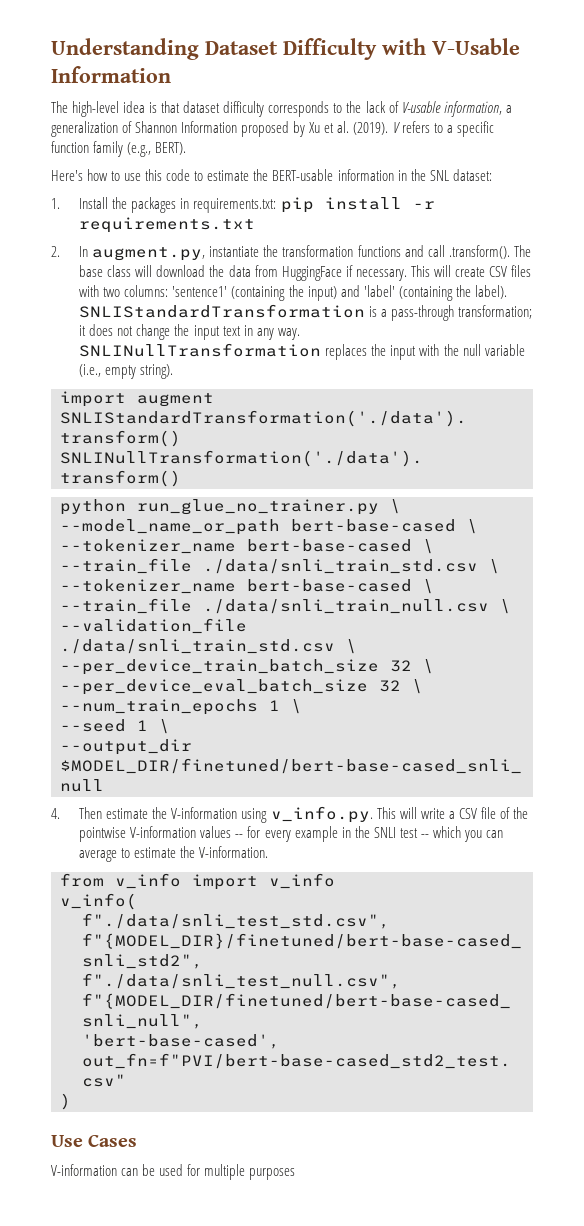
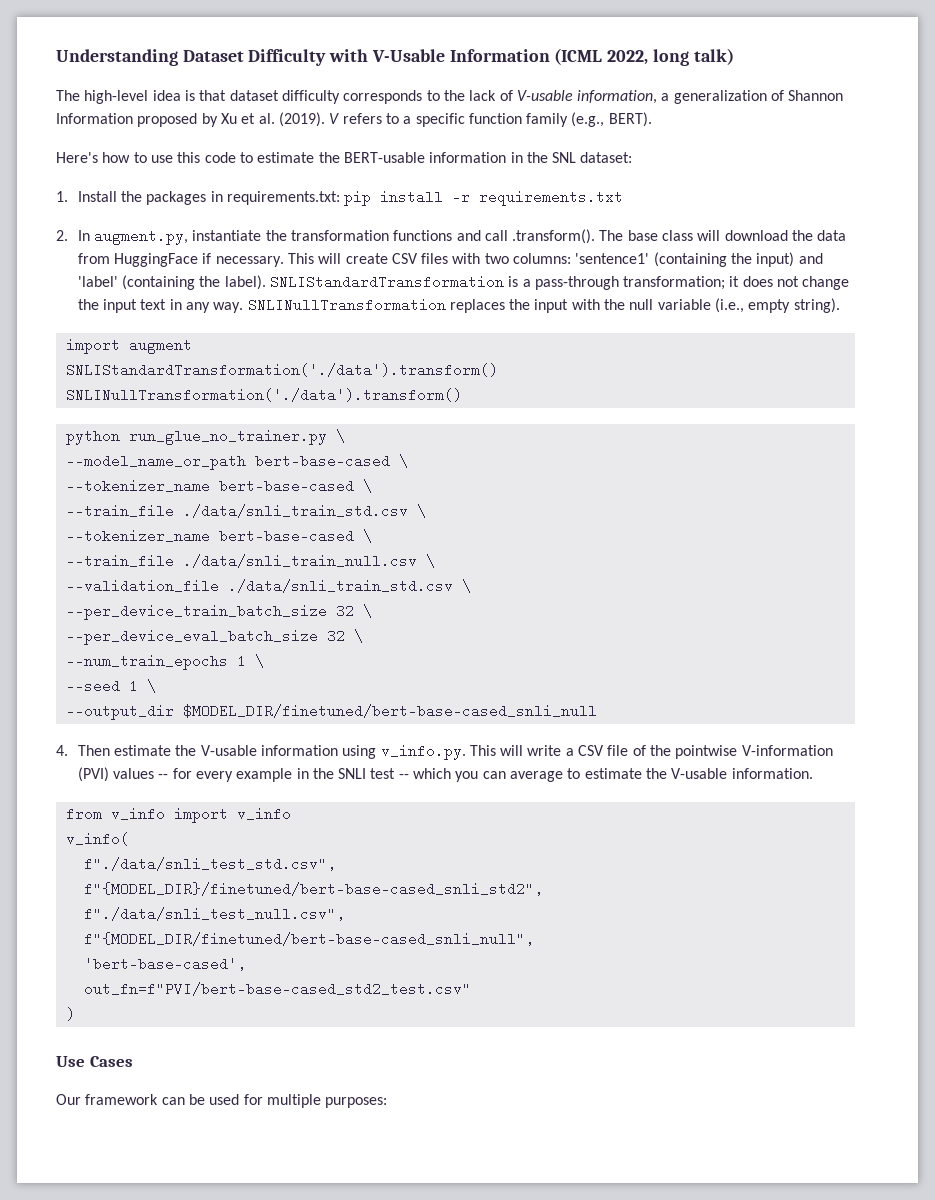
- Understanding Dataset Difficulty with V-Usable Information
+ Understanding Dataset Difficulty with V-Usable Information (ICML 2022, long talk)
- 4. Then estimate the V-information using v_info.py. This will write a CSV file of the pointwise V-information values -- for every example in the SNLI test -- which you can average to estimate the V-information.
+ 4. Then estimate the V-usable information using v_info.py. This will write a CSV file of the pointwise V-information (PVI) values -- for every example in the SNLI test -- which you can average to estimate the V-usable information.
- V-information can be used for multiple purposes
+ Our framework can be used for multiple purposes:

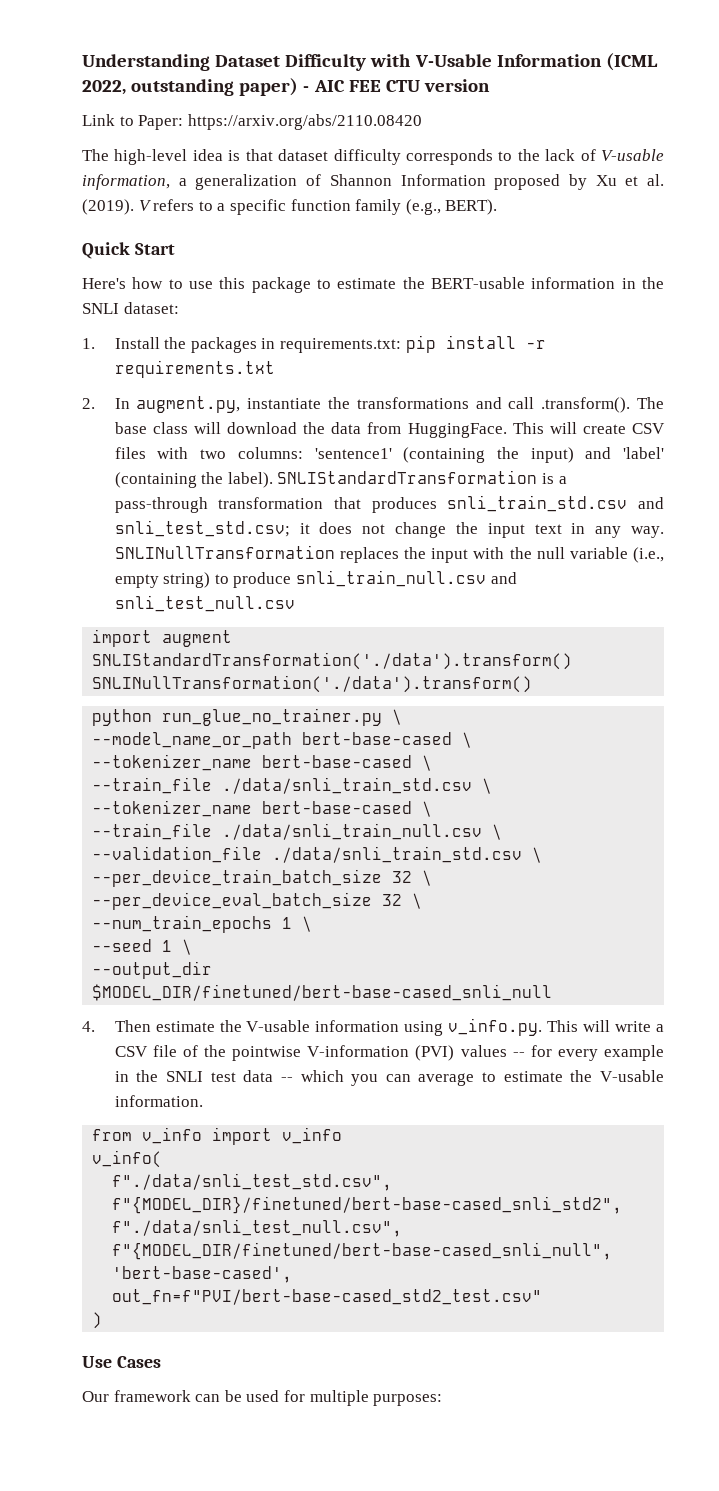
- Understanding Dataset Difficulty with V-Usable Information (ICML 2022, long talk)
+ Understanding Dataset Difficulty with V-Usable Information (ICML 2022, outstanding paper) - AIC FEE CTU version
+ Link to Paper: https://arxiv.org/abs/2110.08420
+ Quick Start
- Here's how to use this code to estimate the BERT-usable information in the SNL dataset:
+ Here's how to use this package to estimate the BERT-usable information in the SNLI dataset:
- 2. In augment.py, instantiate the transformation functions and call .transform(). The base class will download the data from HuggingFace if necessary.
+ 2. In augment.py, instantiate the transformations and call .transform(). The base class will download the data from HuggingFace.
- SNLIStandardTransformation is a pass-through transformation; it does not change the input text in any way.
+ SNLIStandardTransformation is a pass-through transformation that produces snli_train_std.csv and snli_test_std.csv; it does not change the input text in any way.
- SNLINullTransformation replaces the input with the null variable (i.e., empty string).
+ SNLINullTransformation replaces the input with the null variable (i.e., empty string) to produce snli_train_null.csv and snli_test_null.csv
- 4. Then estimate the V-usable information using v_info.py. This will write a CSV file of the pointwise V-information (PVI) values -- for every example in the SNLI test -- which you can average to estimate the V-usable information.
+ 4. Then estimate the V-usable information using v_info.py. This will write a CSV file of the pointwise V-information (PVI) values -- for every example in the SNLI test data -- which you can average to estimate the V-usable information.

